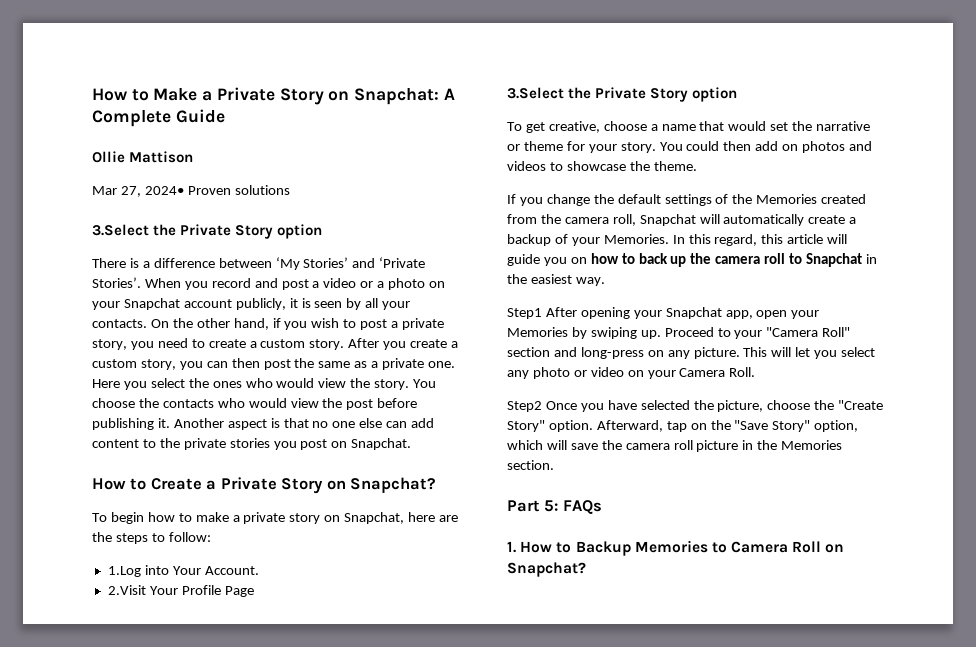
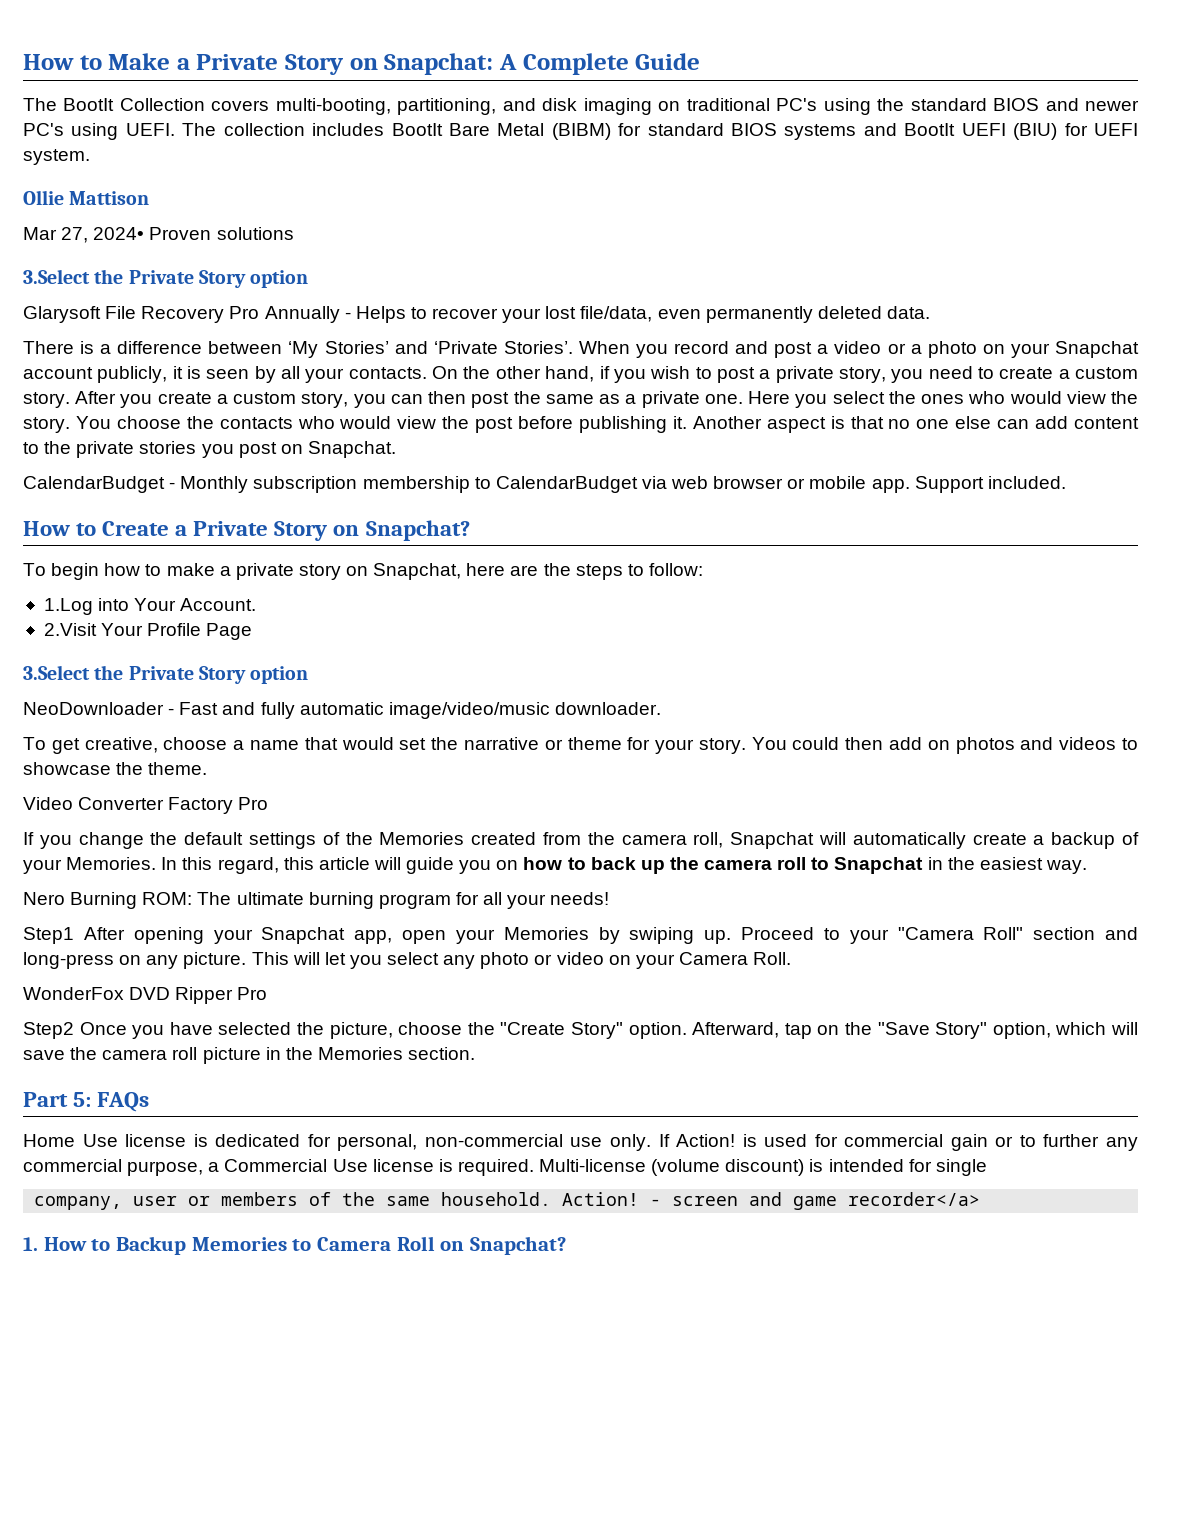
+ The BootIt Collection covers multi-booting, partitioning, and disk imaging on traditional PC's using the standard BIOS and newer PC's using UEFI. The collection includes BootIt Bare Metal (BIBM) for standard BIOS systems and BootIt UEFI (BIU) for UEFI system.
+ Glarysoft File Recovery Pro Annually - Helps to recover your lost file/data, even permanently deleted data.
+ CalendarBudget - Monthly subscription membership to CalendarBudget via web browser or mobile app. Support included.
+ NeoDownloader - Fast and fully automatic image/video/music downloader.
+ Video Converter Factory Pro
+ Nero Burning ROM: The ultimate burning program for all your needs!
+ WonderFox DVD Ripper Pro
+ Home Use license is dedicated for personal, non-commercial use only. If Action! is used for commercial gain or to further any commercial purpose, a Commercial Use license is required. Multi-license (volume discount) is intended for single
+ company, user or members of the same household. Action! - screen and game recorder</a>

